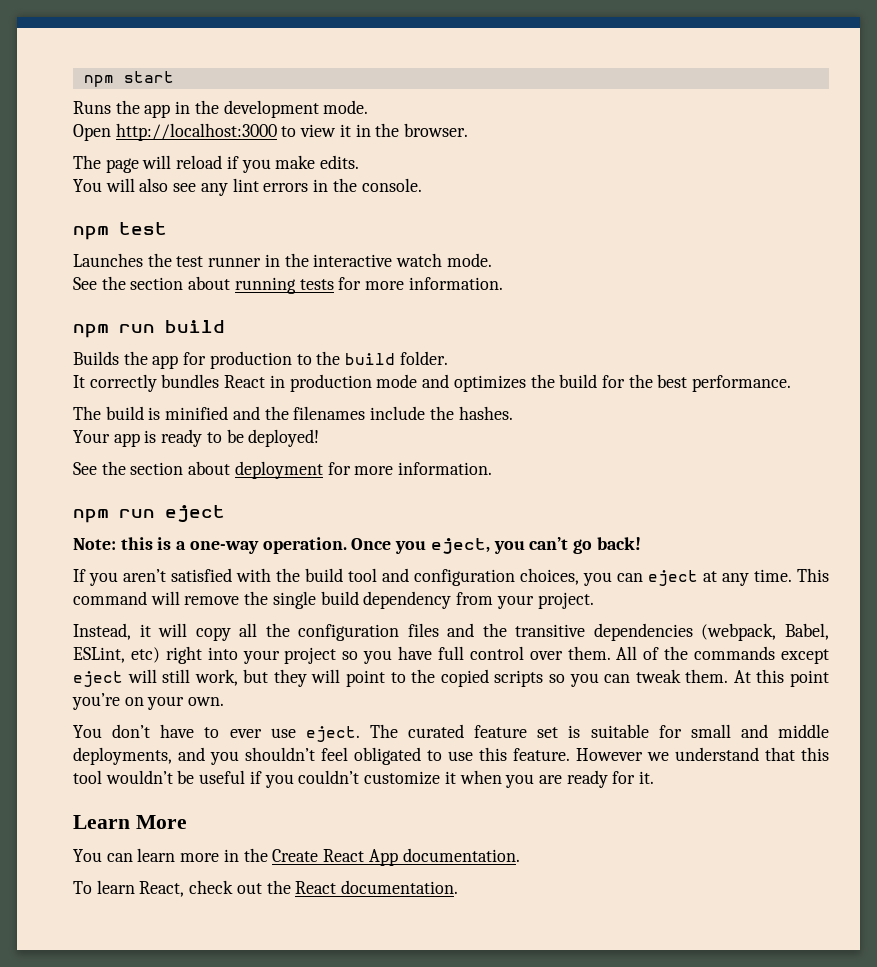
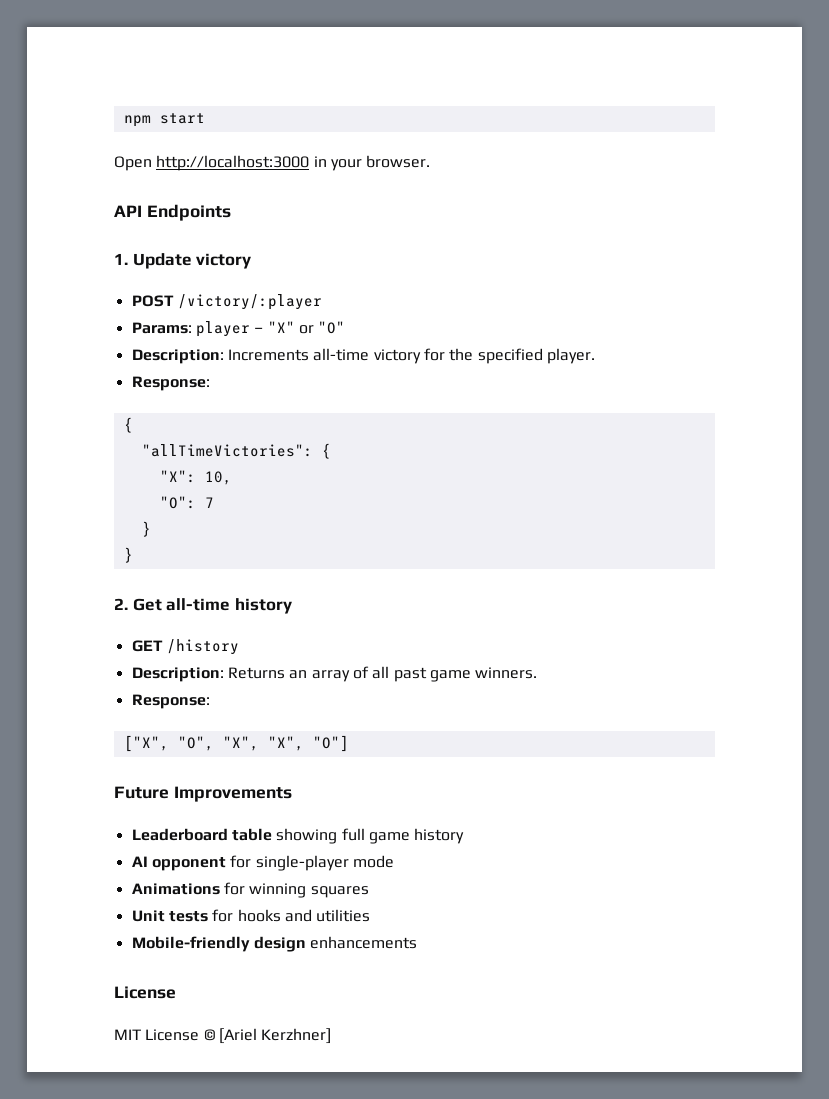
- Runs the app in the development mode.
- Open http://localhost:3000 to view it in the browser.
- The page will reload if you make edits.
- You will also see any lint errors in the console.
- npm test
- Launches the test runner in the interactive watch mode.
- See the section about running tests for more information.
- npm run build
- Builds the app for production to the build folder.
- It correctly bundles React in production mode and optimizes the build for the best performance.
- The build is minified and the filenames include the hashes.
- Your app is ready to be deployed!
- See the section about deployment for more information.
- npm run eject
- Note: this is a one-way operation. Once you eject, you can’t go back!
- If you aren’t satisfied with the build tool and configuration choices, you can eject at any time. This command will remove the single build dependency from your project.
- Instead, it will copy all the configuration files and the transitive dependencies (webpack, Babel, ESLint, etc) right into your project so you have full control over them. All of the commands except eject will still work, but they will point to the copied scripts so you can tweak them. At this point you’re on your own.
- You don’t have to ever use eject. The curated feature set is suitable for small and middle deployments, and you shouldn’t feel obligated to use this feature. However we understand that this tool wouldn’t be useful if you couldn’t customize it when you are ready for it.
- Learn More
- You can learn more in the Create React App documentation.
- To learn React, check out the React documentation.
+ Open http://localhost:3000 in your browser.
+ API Endpoints
+ 1. Update victory
+ POST /victory/:player
+ Params: player – "X" or "O"
+ Description: Increments all-time victory for the specified player.
+ Response:
+ {
+ "allTimeVictories": {
+ "X": 10,
+ "O": 7
+ }
+ }
+ 2. Get all-time history
+ GET /history
+ Description: Returns an array of all past game winners.
+ Response:
+ ["X", "O", "X", "X", "O"]
+ Future Improvements
+ Leaderboard table showing full game history
+ AI opponent for single-player mode
+ Animations for winning squares
+ Unit tests for hooks and utilities
+ Mobile-friendly design enhancements
+ License
+ MIT License © [Ariel Kerzhner]

